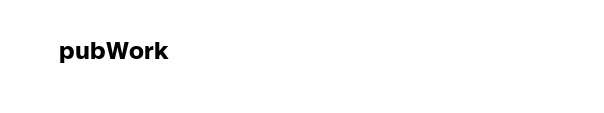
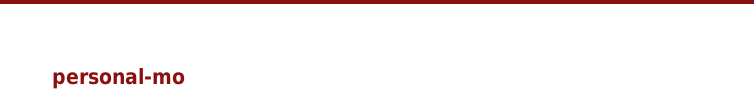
- pubWork
+ personal-mo

